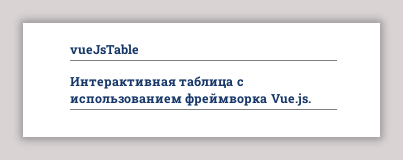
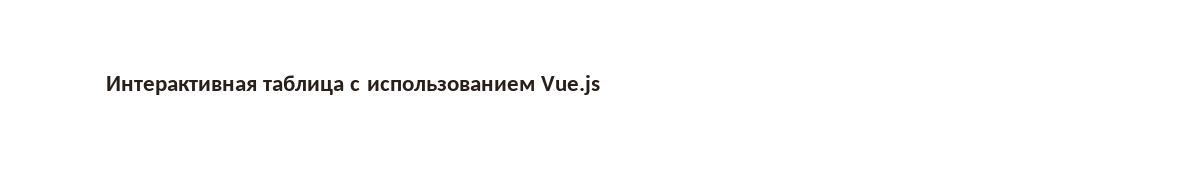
- vueJsTable
- Интерактивная таблица с использованием фреймворка Vue.js.
+ Интерактивная таблица с использованием Vue.js

